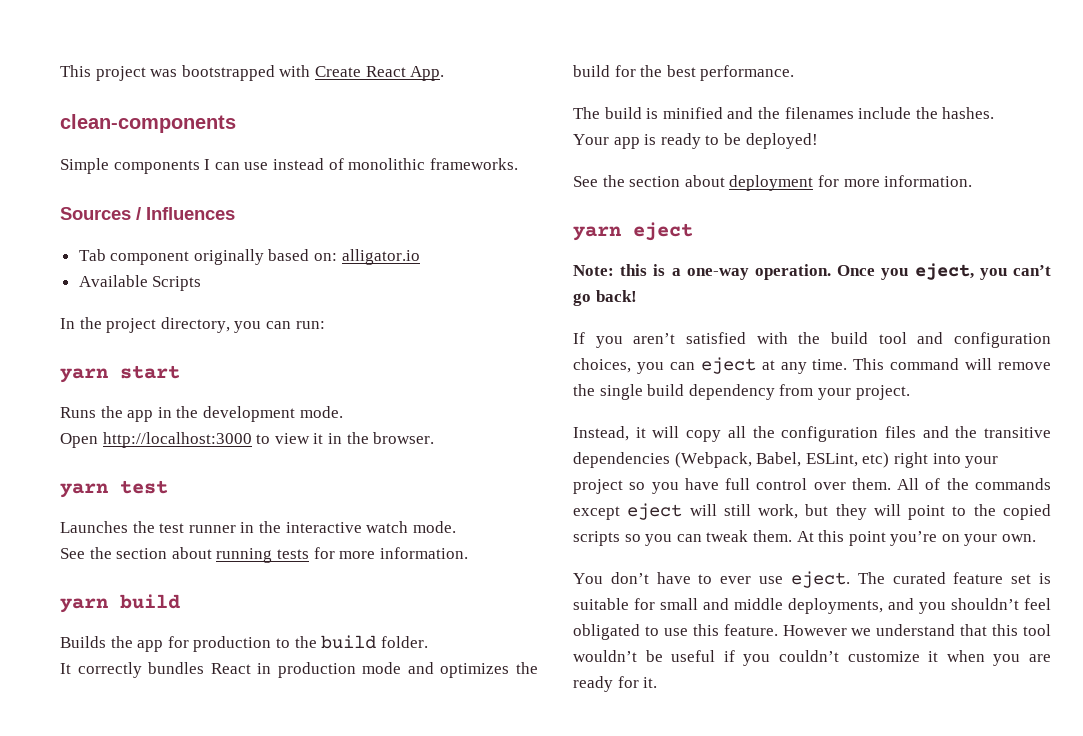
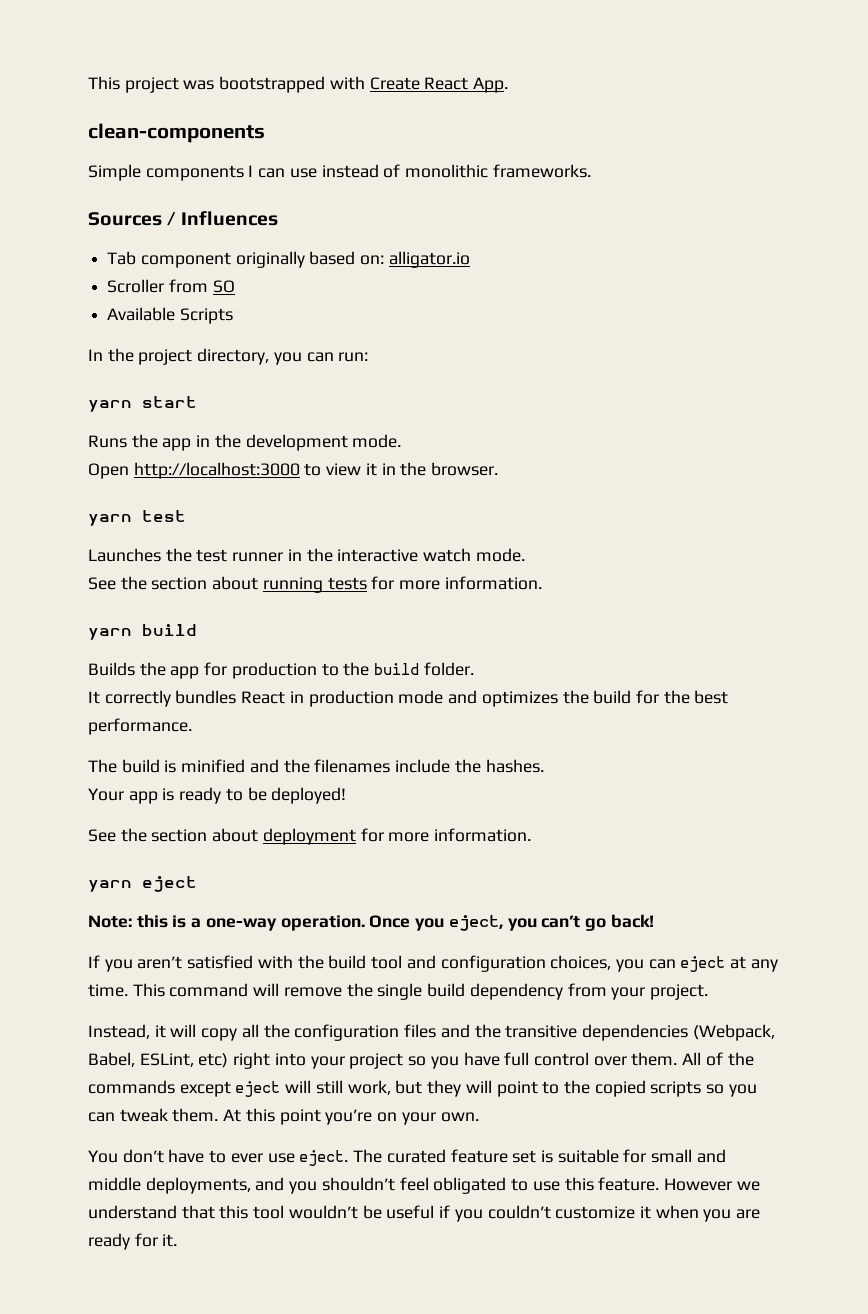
+ Scroller from SO

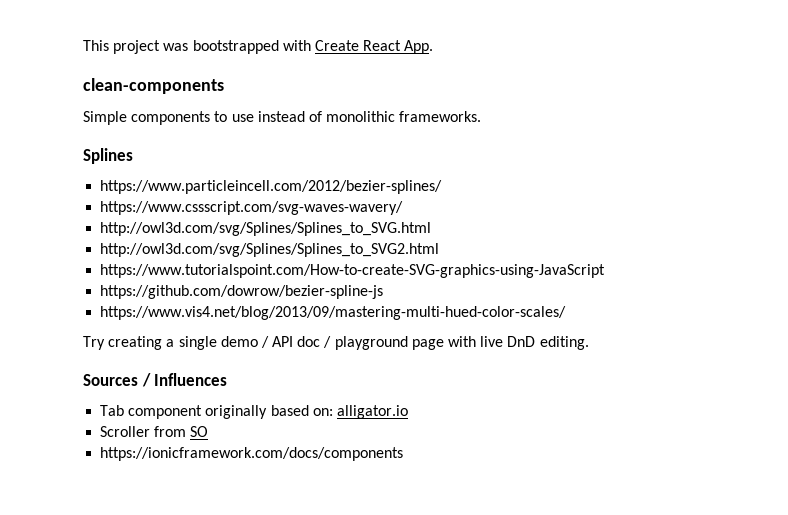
- Simple components I can use instead of monolithic frameworks.
+ Simple components to use instead of monolithic frameworks.
+ Splines
+ https://www.particleincell.com/2012/bezier-splines/
+ https://www.cssscript.com/svg-waves-wavery/
+ http://owl3d.com/svg/Splines/Splines_to_SVG.html
+ http://owl3d.com/svg/Splines/Splines_to_SVG2.html
+ https://www.tutorialspoint.com/How-to-create-SVG-graphics-using-JavaScript
+ https://github.com/dowrow/bezier-spline-js
+ https://www.vis4.net/blog/2013/09/mastering-multi-hued-color-scales/
+ Try creating a single demo / API doc / playground page with live DnD editing.
- Available Scripts
- In the project directory, you can run:
- yarn start
- Runs the app in the development mode.
- Open http://localhost:3000 to view it in the browser.
- yarn test
- Launches the test runner in the interactive watch mode.
- See the section about running tests for more information.
- yarn build
- Builds the app for production to the build folder.
- It correctly bundles React in production mode and optimizes the build for the best performance.
- The build is minified and the filenames include the hashes.
- Your app is ready to be deployed!
- See the section about deployment for more information.
- yarn eject
- Note: this is a one-way operation. Once you eject, you can’t go back!
- If you aren’t satisfied with the build tool and configuration choices, you can eject at any time. This command will remove the single build dependency from your project.
- Instead, it will copy all the configuration files and the transitive dependencies (Webpack, Babel, ESLint, etc) right into your project so you have full control over them. All of the commands except eject will still work, but they will point to the copied scripts so you can tweak them. At this point you’re on your own.
- You don’t have to ever use eject. The curated feature set is suitable for small and middle deployments, and you shouldn’t feel obligated to use this feature. However we understand that this tool wouldn’t be useful if you couldn’t customize it when you are ready for it.
+ https://ionicframework.com/docs/components

